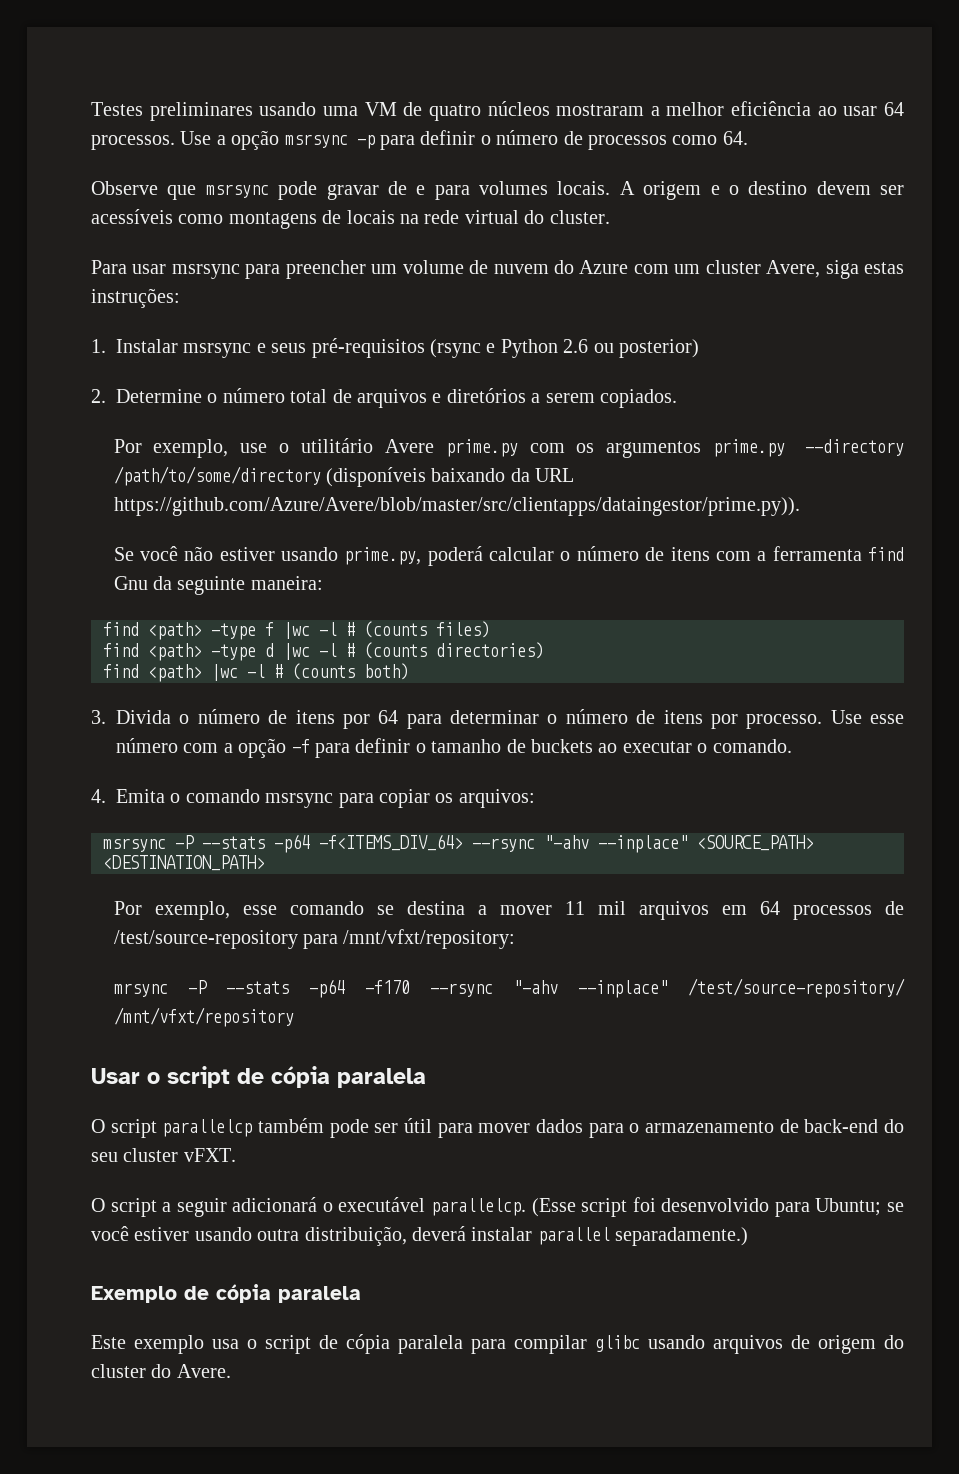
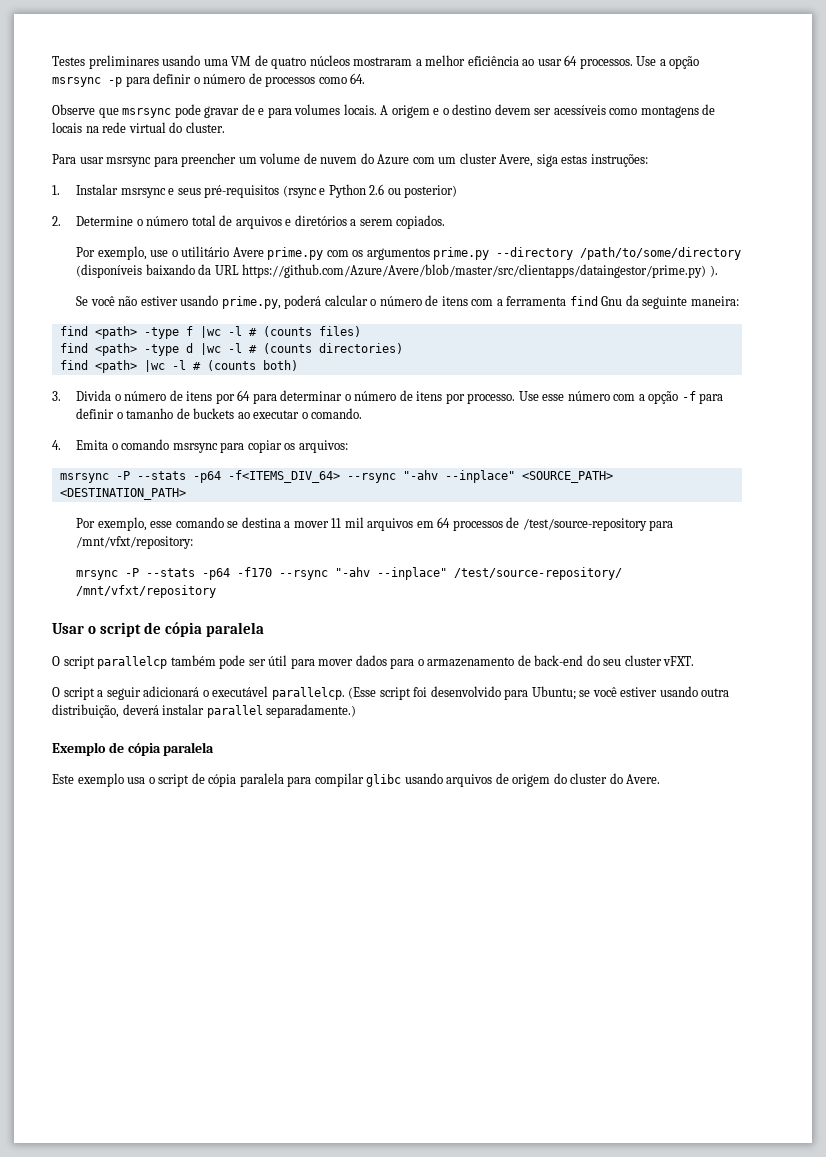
- Por exemplo, use o utilitário Avere prime.py com os argumentos prime.py --directory /path/to/some/directory (disponíveis baixando da URL https://github.com/Azure/Avere/blob/master/src/clientapps/dataingestor/prime.py)).
+ Por exemplo, use o utilitário Avere prime.py com os argumentos prime.py --directory /path/to/some/directory (disponíveis baixando da URL https://github.com/Azure/Avere/blob/master/src/clientapps/dataingestor/prime.py) ).

